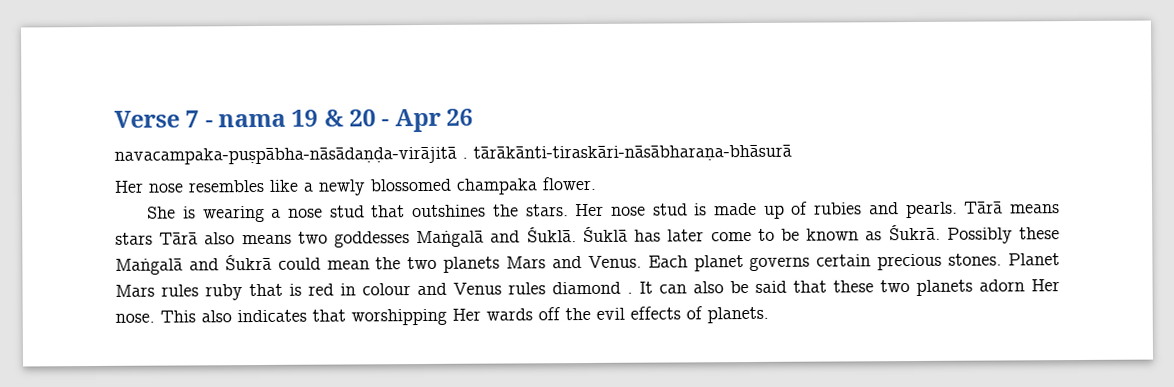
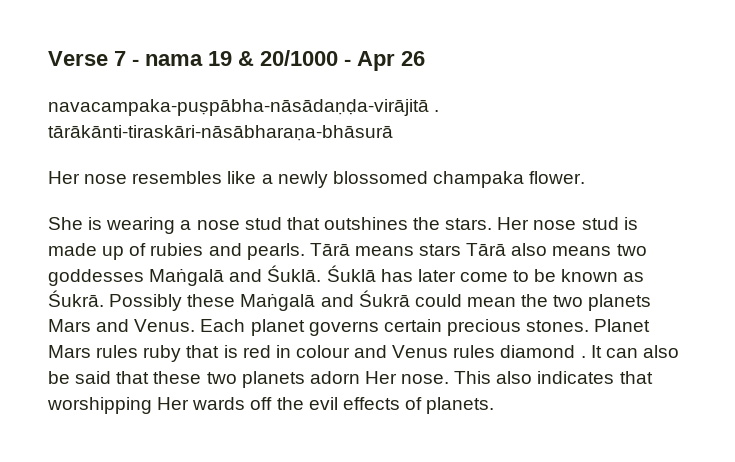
- Verse 7 - nama 19 & 20 - Apr 26
+ Verse 7 - nama 19 & 20/1000 - Apr 26

